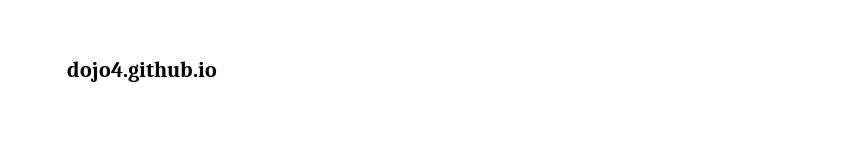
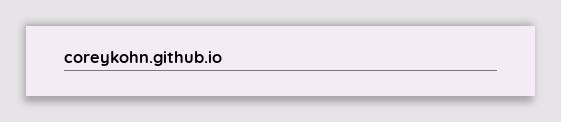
- dojo4.github.io
+ coreykohn.github.io

